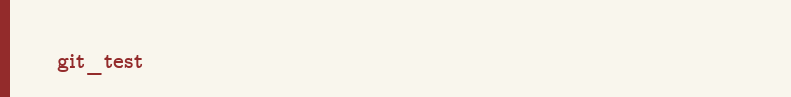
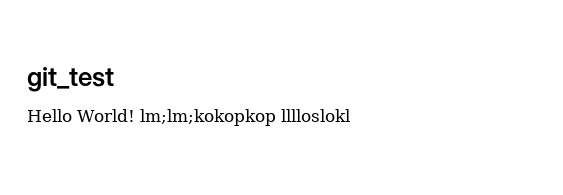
+ Hello World! lm;lm;kokopkop lllloslokl

